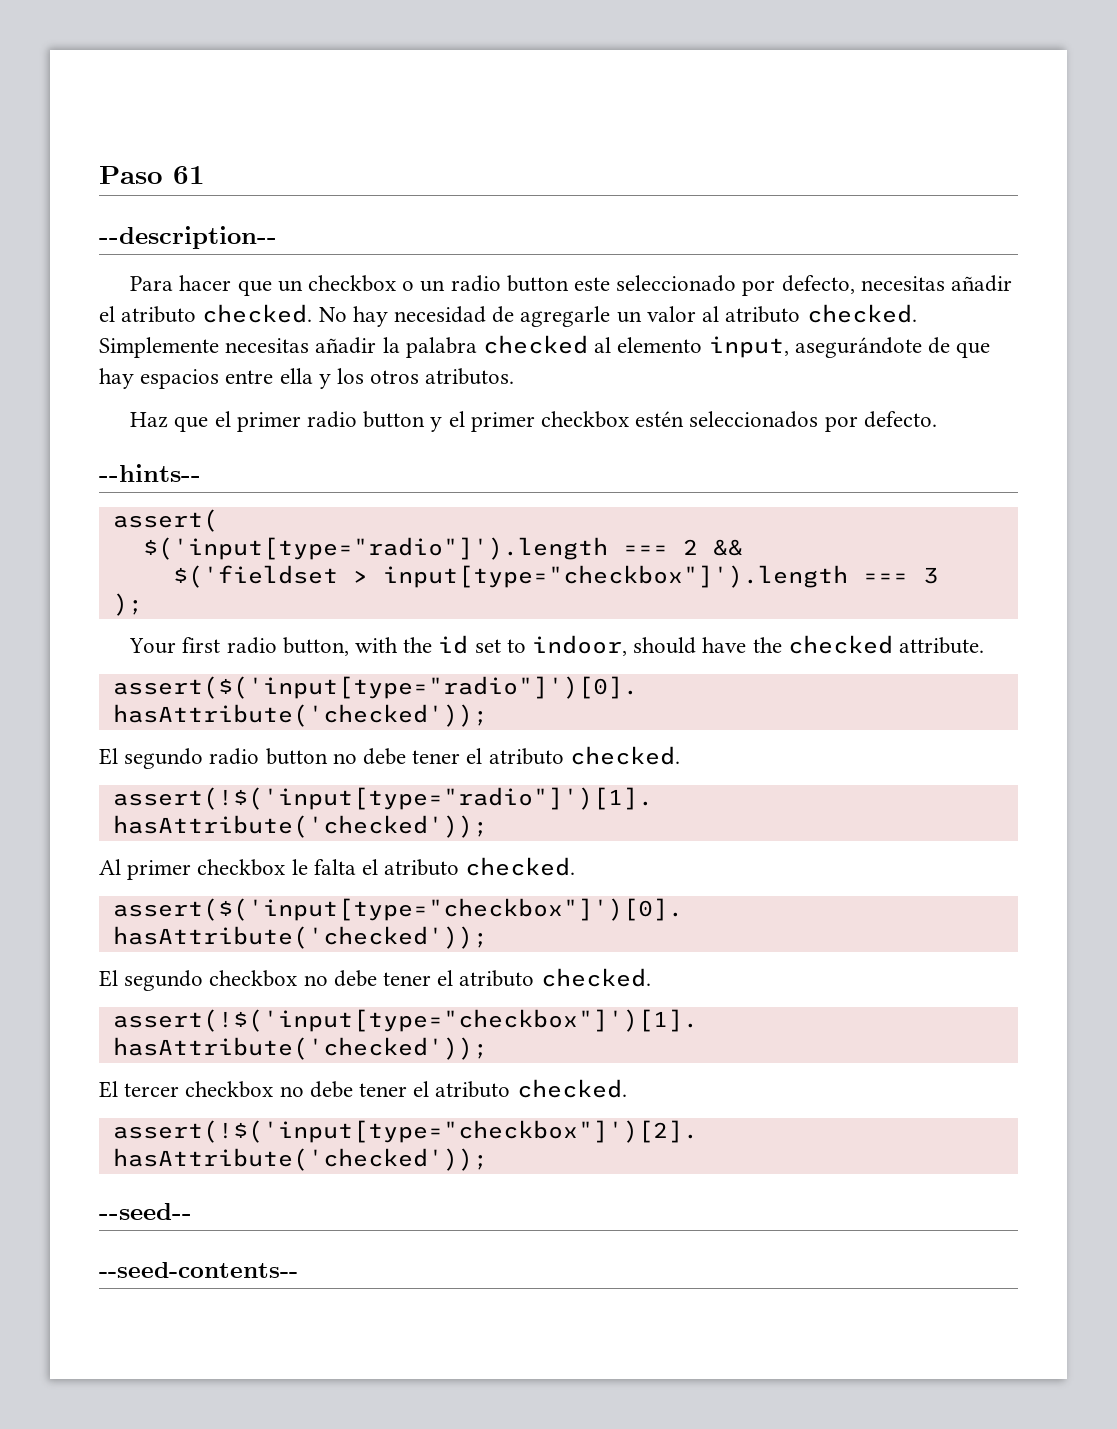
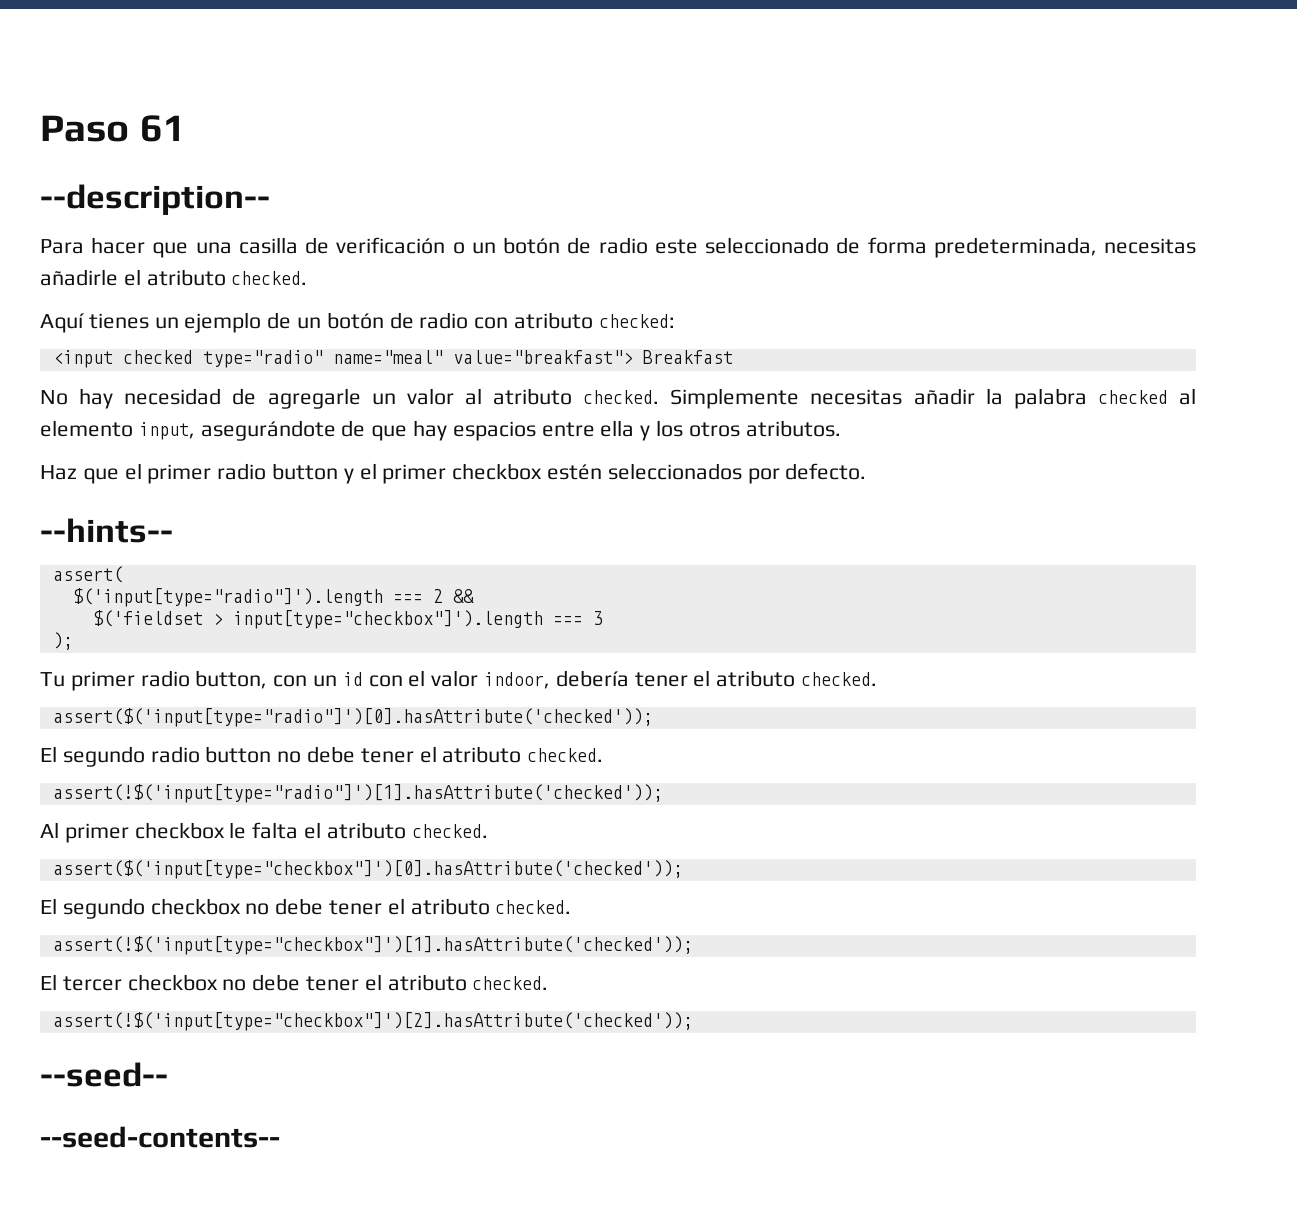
- Para hacer que un checkbox o un radio button este seleccionado por defecto, necesitas añadir el atributo checked. No hay necesidad de agregarle un valor al atributo checked.
+ Para hacer que una casilla de verificación o un botón de radio este seleccionado de forma predeterminada, necesitas añadirle el atributo checked.
+ Aquí tienes un ejemplo de un botón de radio con atributo checked:
+ <input checked type="radio" name="meal" value="breakfast"> Breakfast
+ No hay necesidad de agregarle un valor al atributo checked.
- Your first radio button, with the id set to indoor, should have the checked attribute.
+ Tu primer radio button, con un id con el valor indoor, debería tener el atributo checked.

